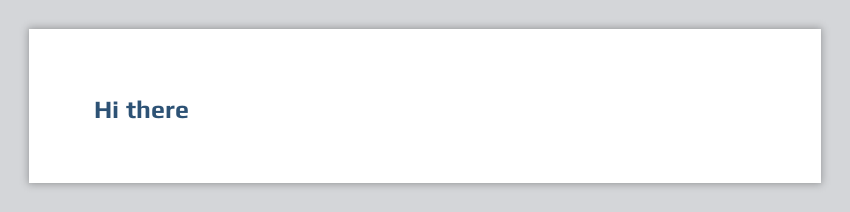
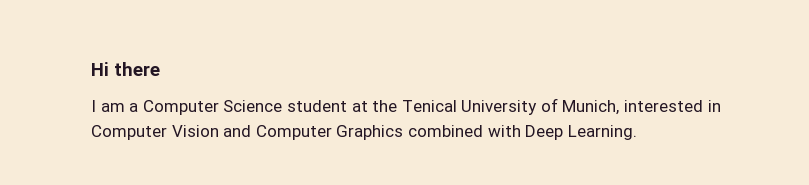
+ I am a Computer Science student at the Tenical University of Munich, interested in Computer Vision and Computer Graphics combined with Deep Learning.

